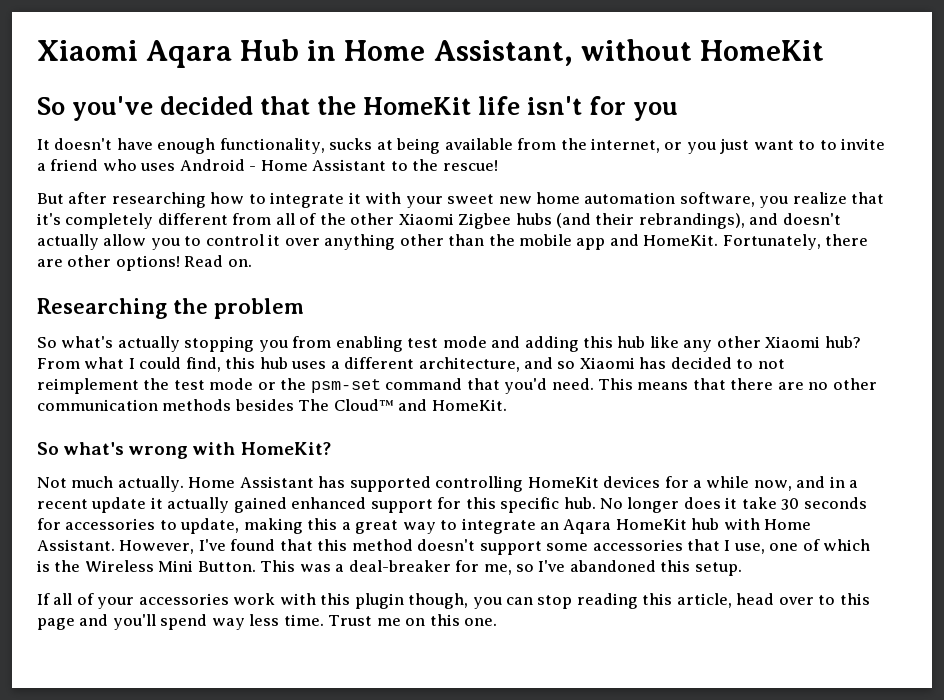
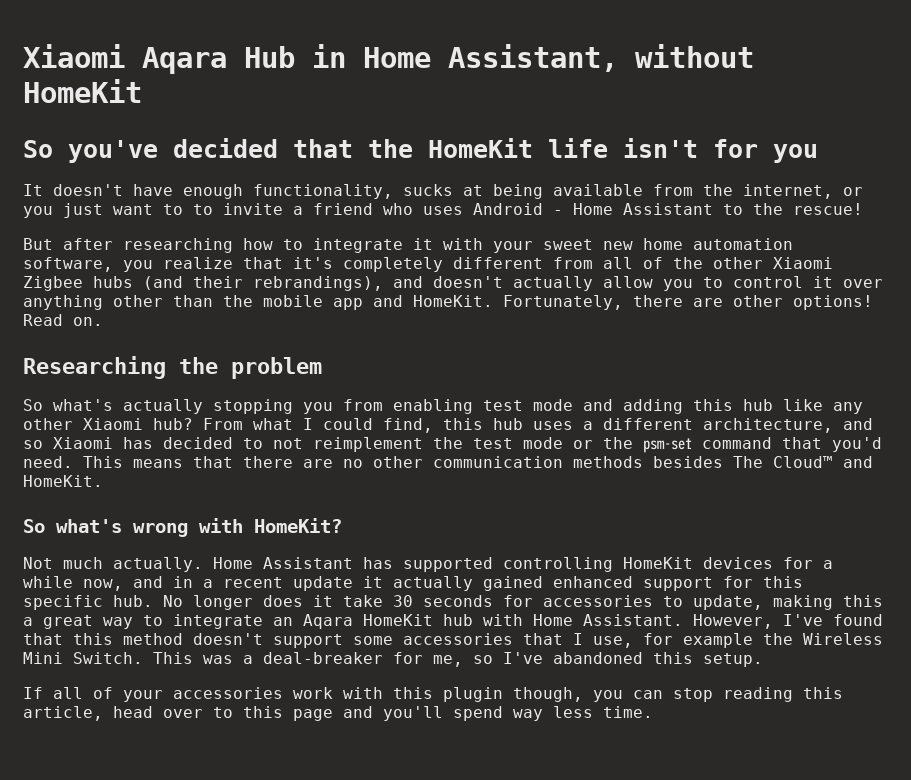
- However, I've found that this method doesn't support some accessories that I use, one of which is the Wireless Mini Button.
+ However, I've found that this method doesn't support some accessories that I use, for example the Wireless Mini Switch.
- Trust me on this one.

